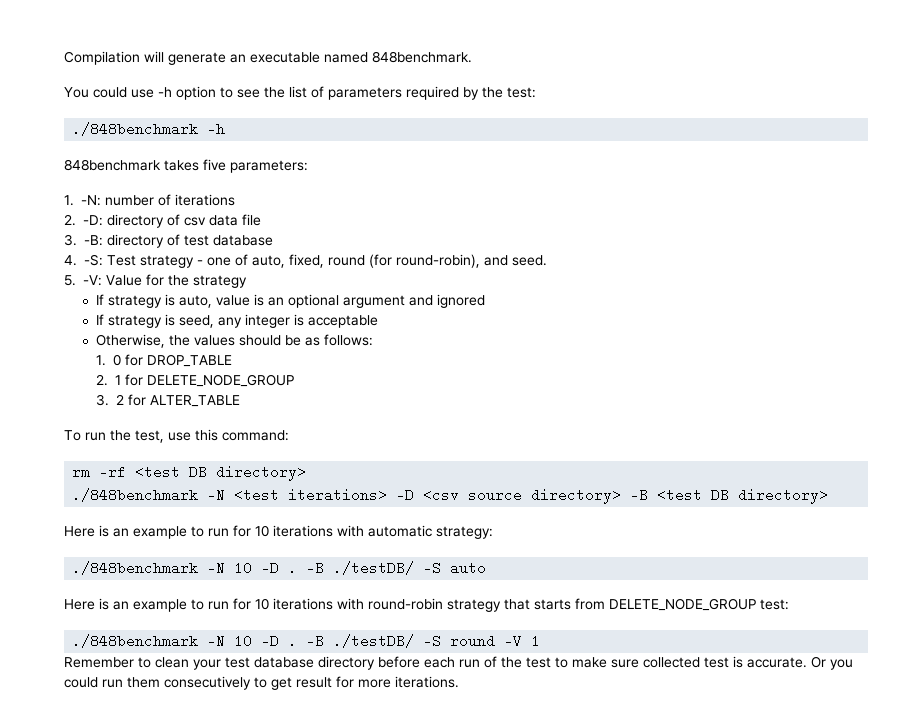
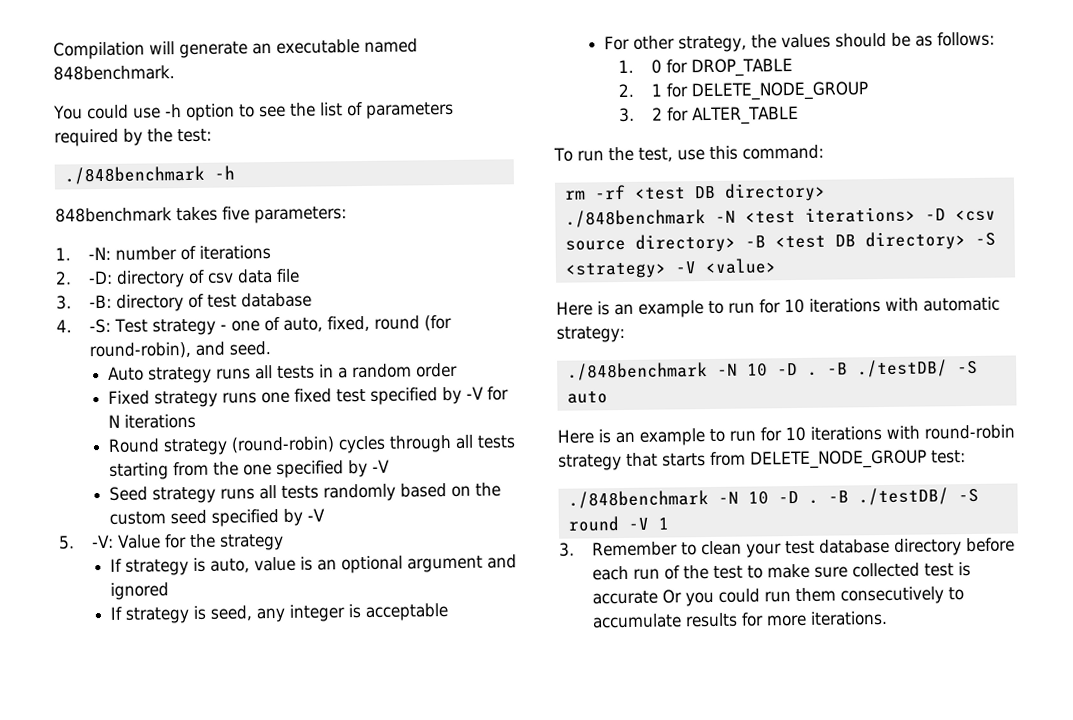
+ Auto strategy runs all tests in a random order
+ Fixed strategy runs one fixed test specified by -V for N iterations
+ Round strategy (round-robin) cycles through all tests starting from the one specified by -V
+ Seed strategy runs all tests randomly based on the custom seed specified by -V
- Otherwise, the values should be as follows:
+ For other strategy, the values should be as follows:
- ./848benchmark -N <test iterations> -D <csv source directory> -B <test DB directory>
+ ./848benchmark -N <test iterations> -D <csv source directory> -B <test DB directory> -S <strategy> -V <value>
- Remember to clean your test database directory before each run of the test to make sure collected test is accurate. Or you could run them consecutively to get result for more iterations.
+ 3. Remember to clean your test database directory before each run of the test to make sure collected test is accurate Or you could run them consecutively to accumulate results for more iterations.

